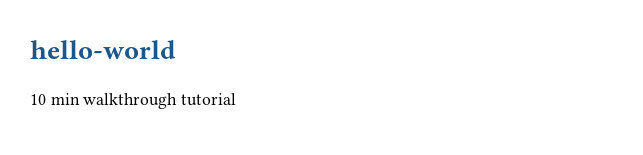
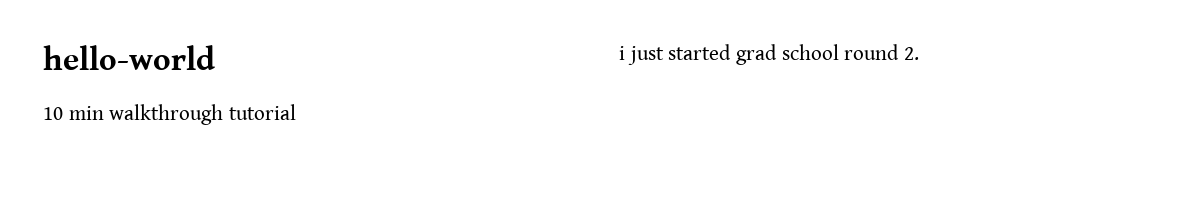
+ i just started grad school round 2.

